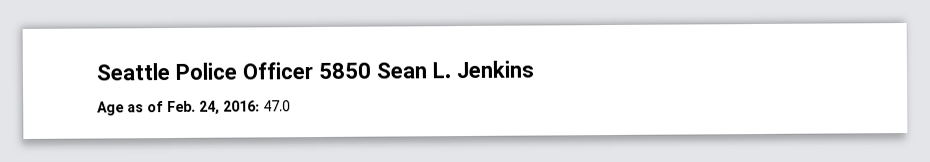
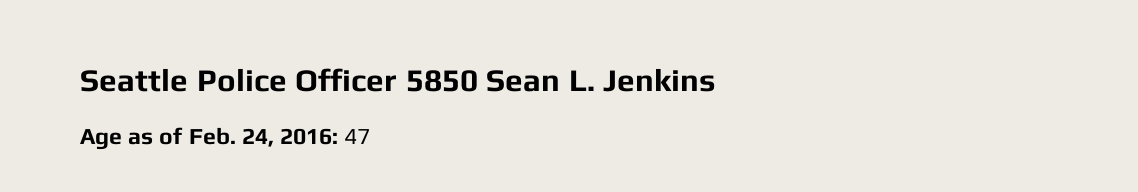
- Age as of Feb. 24, 2016: 47.0
+ Age as of Feb. 24, 2016: 47

